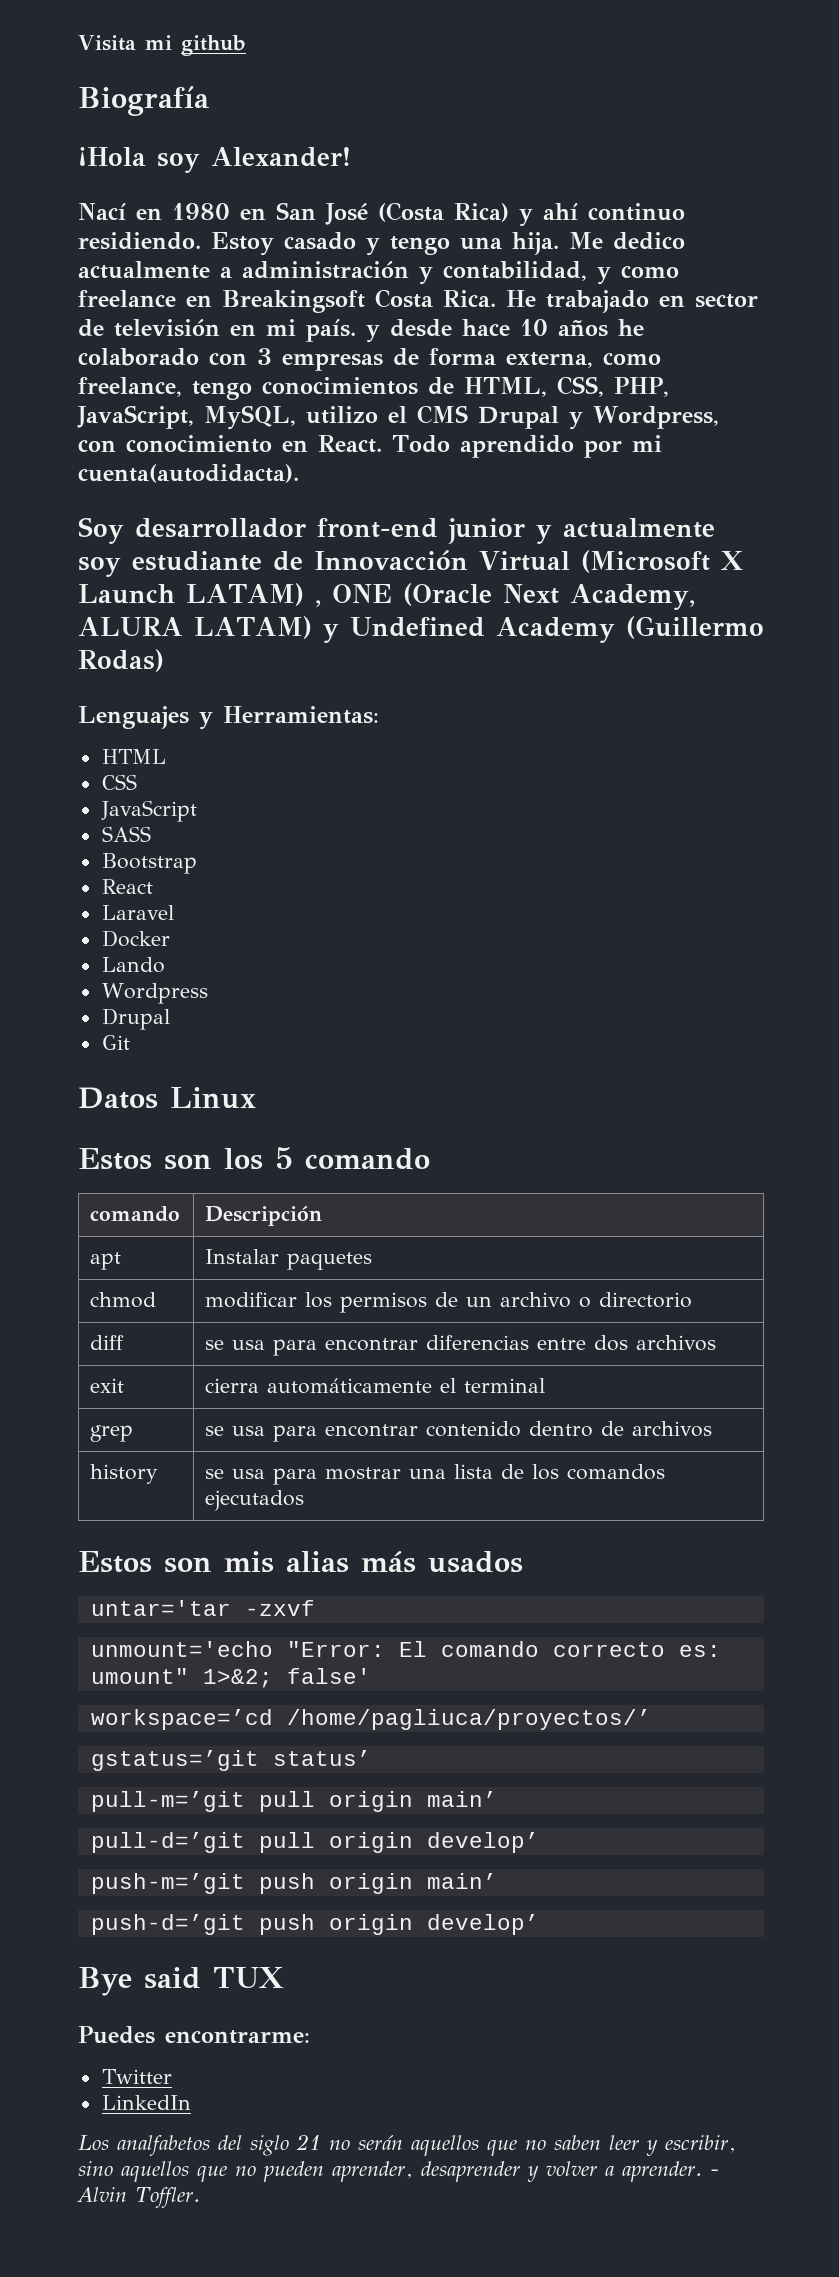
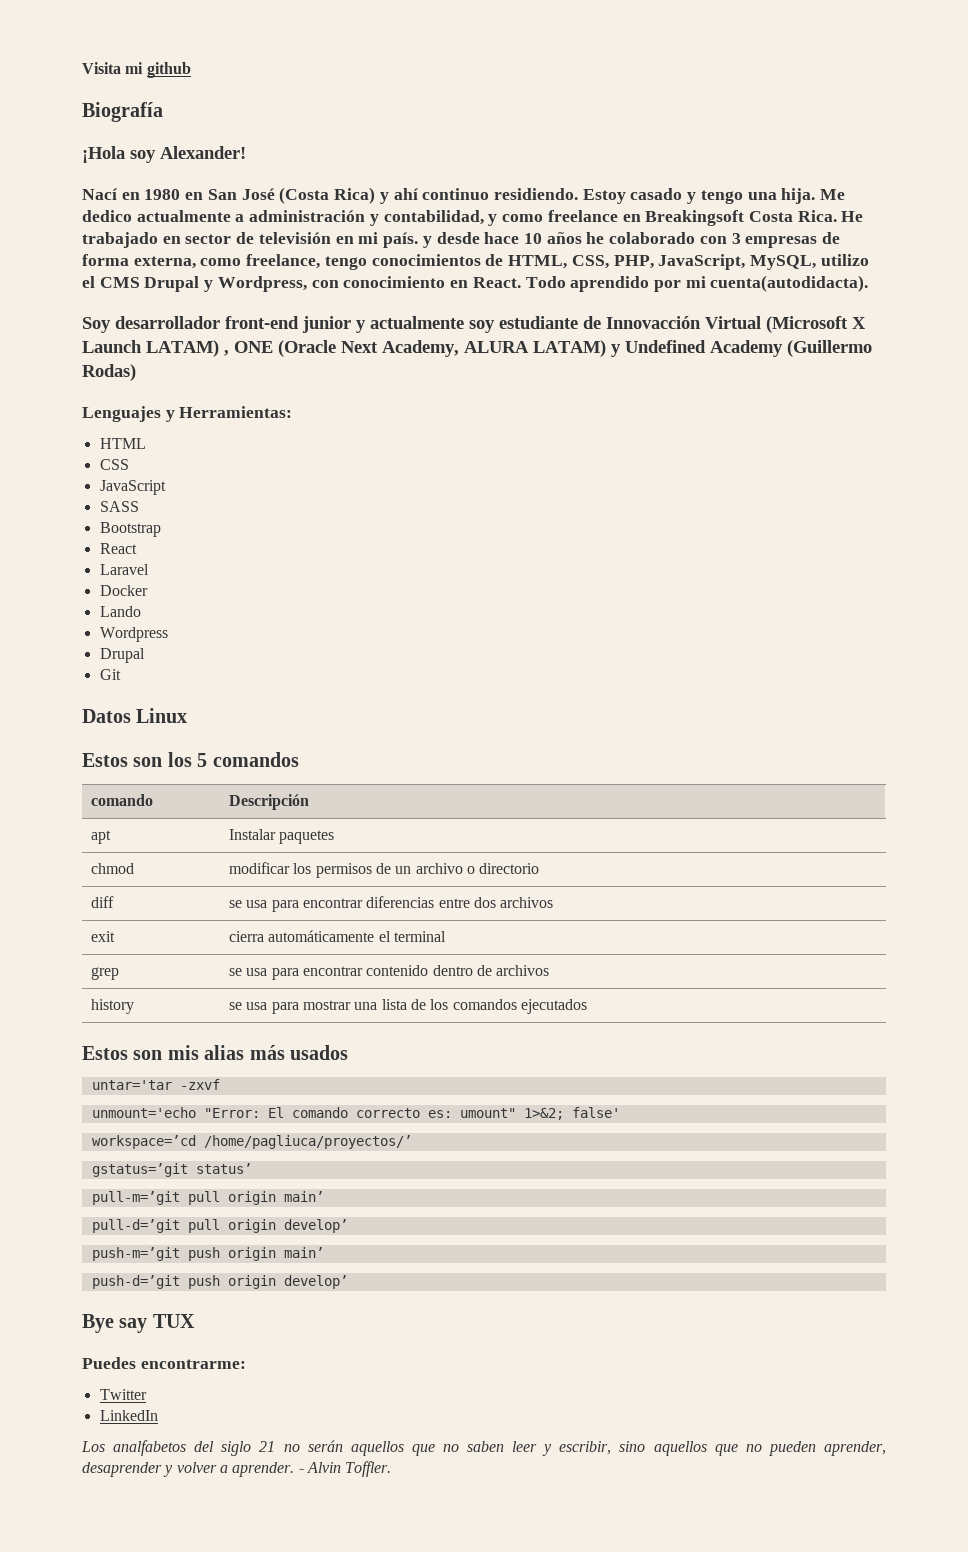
- Estos son los 5 comando
+ Estos son los 5 comandos
- Bye said TUX
+ Bye say TUX

